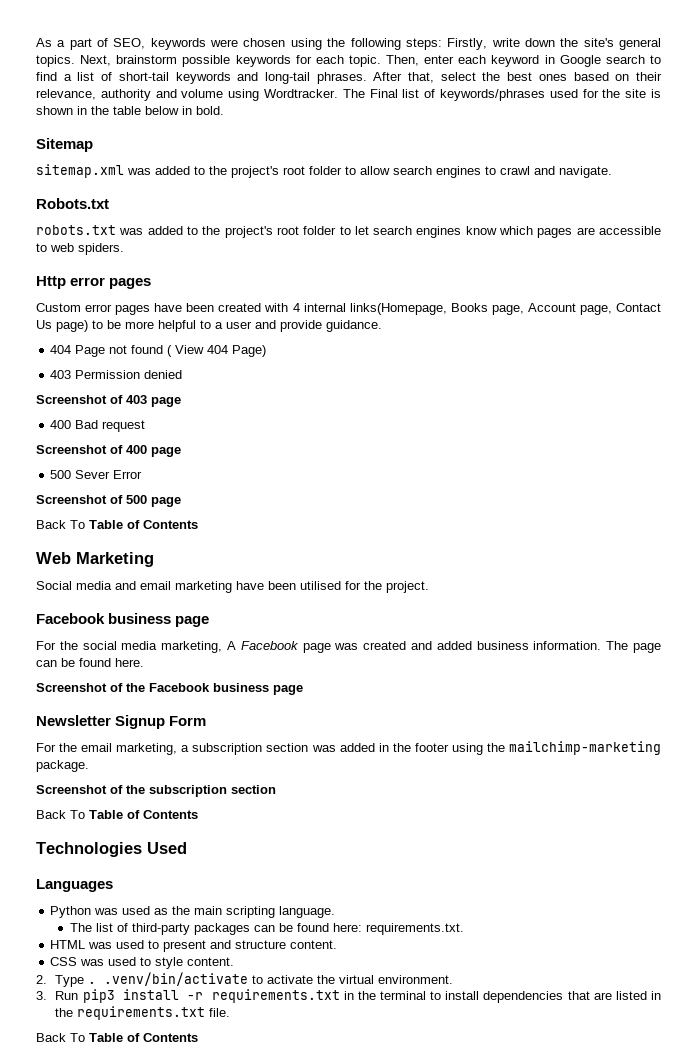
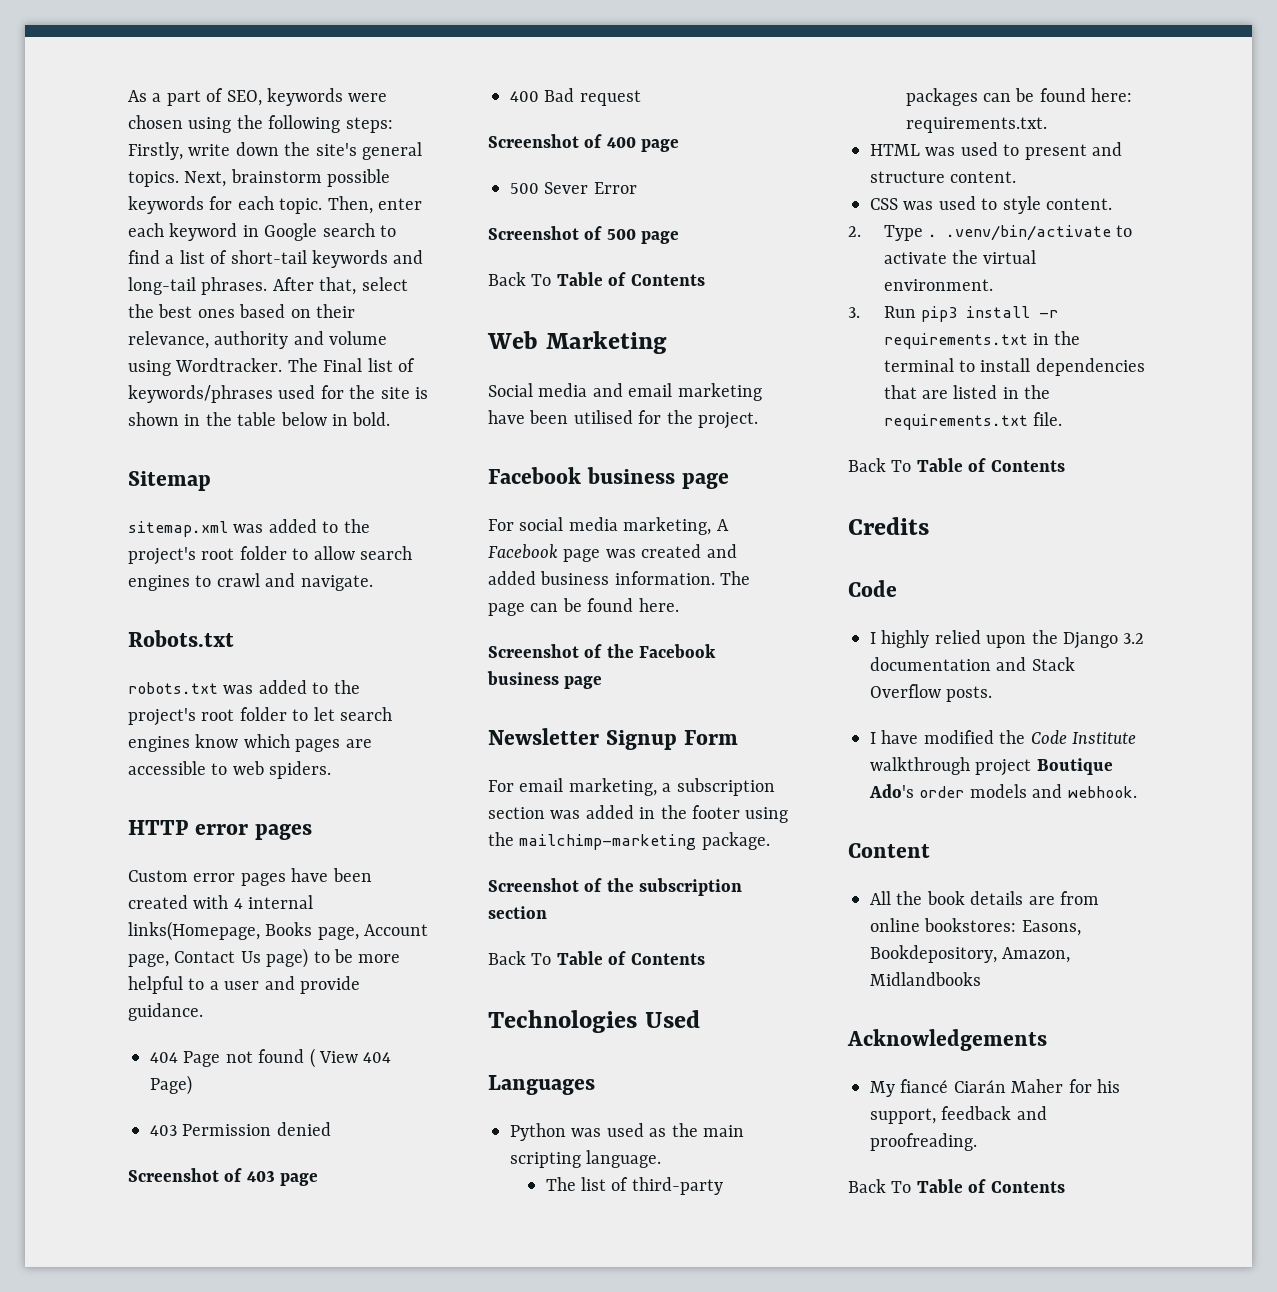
- Http error pages
+ HTTP error pages
- For the social media marketing, A Facebook page was created and added business information.
+ For social media marketing, A Facebook page was created and added business information.
- For the email marketing, a subscription section was added in the footer using the mailchimp-marketing package.
+ For email marketing, a subscription section was added in the footer using the mailchimp-marketing package.
+ Credits
+ Code
+ I highly relied upon the Django 3.2 documentation and Stack Overflow posts.
+ I have modified the Code Institute walkthrough project Boutique Ado's order models and webhook.
+ Content
+ All the book details are from online bookstores: Easons, Bookdepository, Amazon, Midlandbooks
+ Acknowledgements
+ My fiancé Ciarán Maher for his support, feedback and proofreading.
+ Back To Table of Contents

